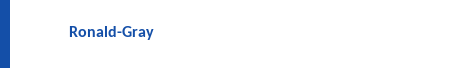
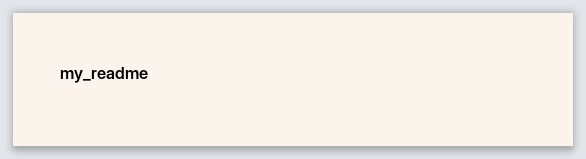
- Ronald-Gray
+ my_readme

